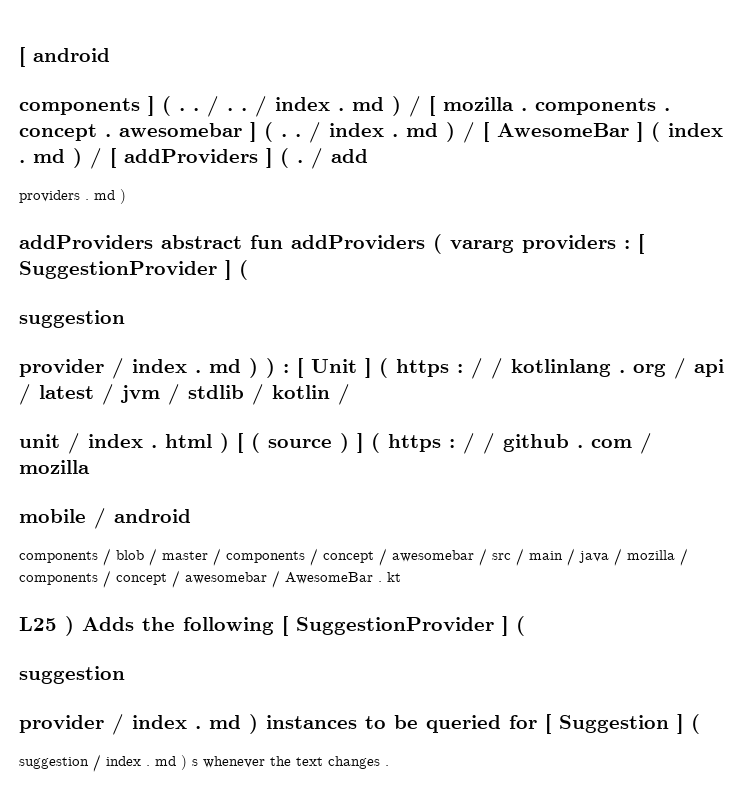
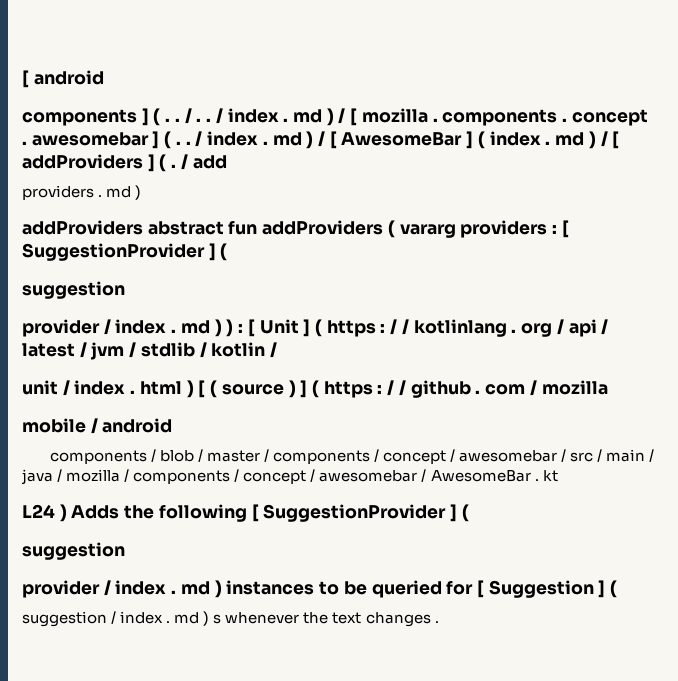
- L25 ) Adds the following [ SuggestionProvider ] (
+ L24 ) Adds the following [ SuggestionProvider ] (

